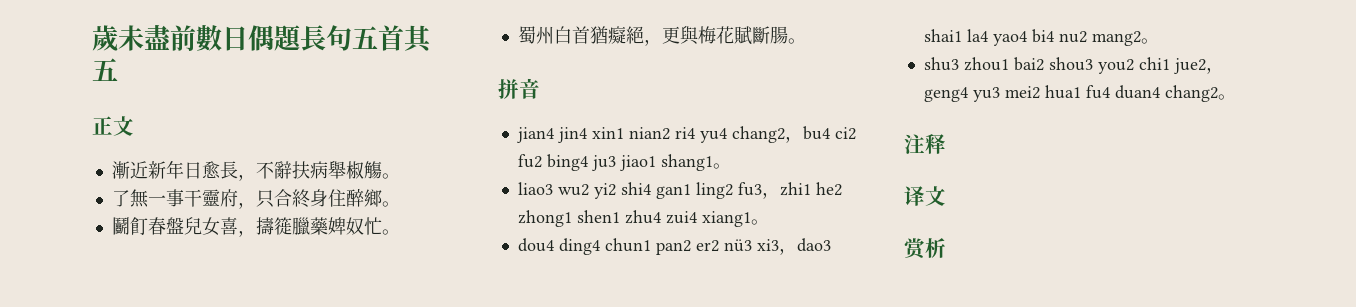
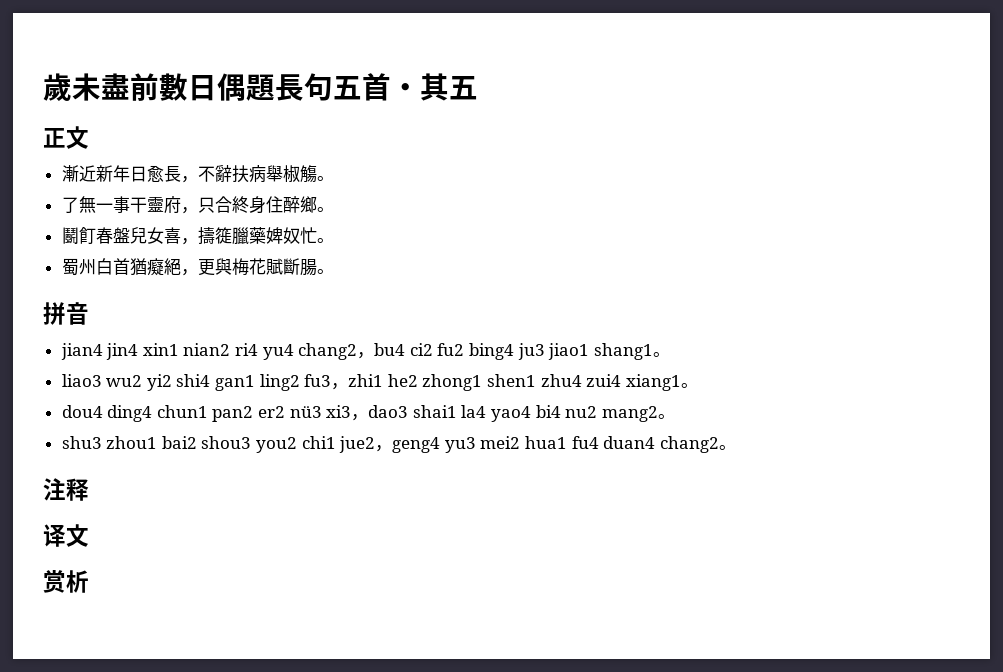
- 歲未盡前數日偶題長句五首其五
+ 歲未盡前數日偶題長句五首・其五

